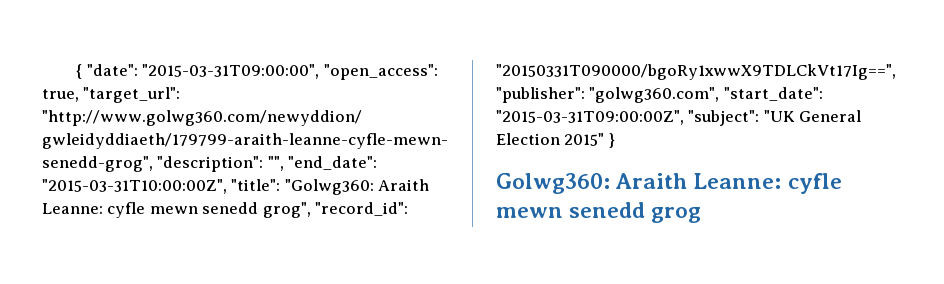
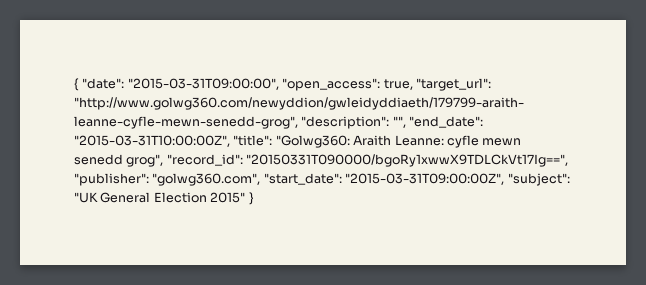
- Golwg360: Araith Leanne: cyfle mewn senedd grog

